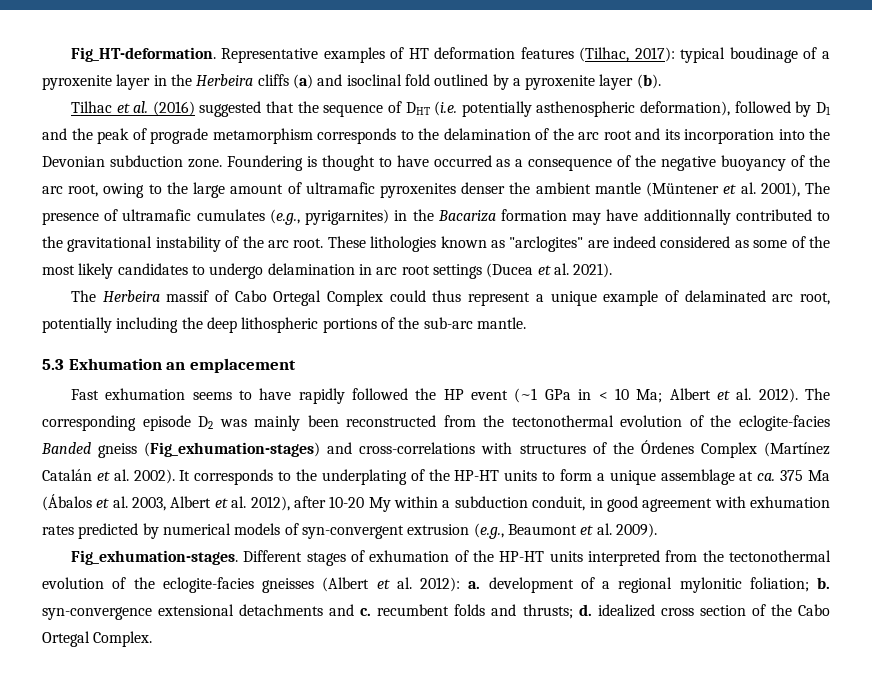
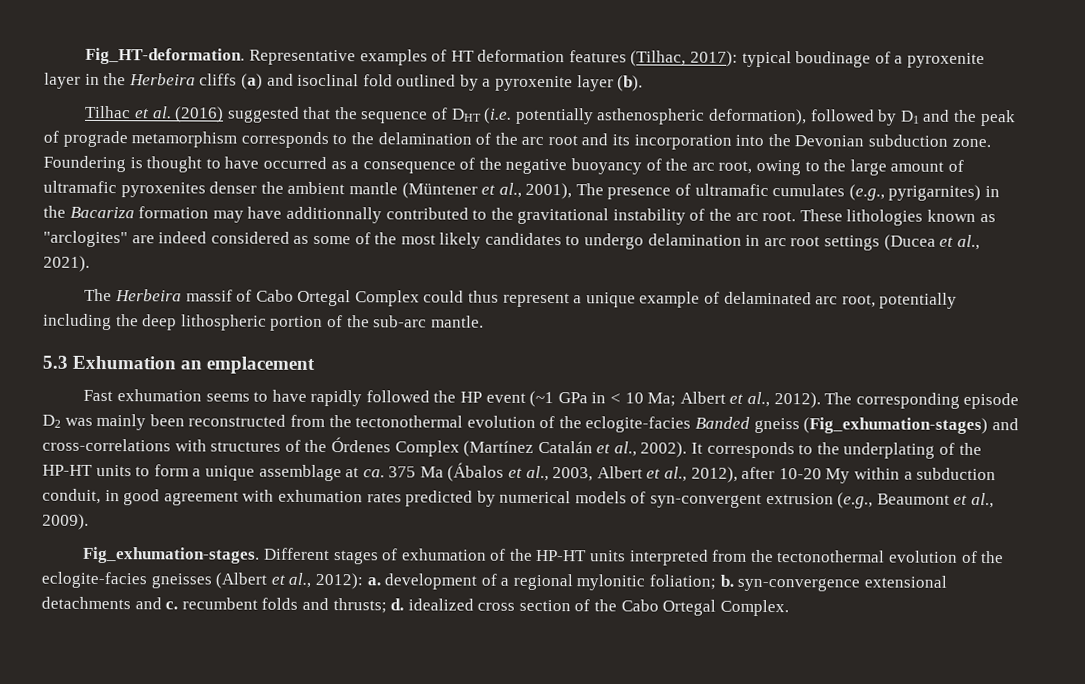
- Foundering is thought to have occurred as a consequence of the negative buoyancy of the arc root, owing to the large amount of ultramafic pyroxenites denser the ambient mantle (Müntener et al. 2001), The presence of ultramafic cumulates (e.g., pyrigarnites) in the Bacariza formation may have additionnally contributed to the gravitational instability of the arc root.
+ Foundering is thought to have occurred as a consequence of the negative buoyancy of the arc root, owing to the large amount of ultramafic pyroxenites denser the ambient mantle (Müntener et al., 2001), The presence of ultramafic cumulates (e.g., pyrigarnites) in the Bacariza formation may have additionnally contributed to the gravitational instability of the arc root.
- These lithologies known as "arclogites" are indeed considered as some of the most likely candidates to undergo delamination in arc root settings (Ducea et al. 2021).
+ These lithologies known as "arclogites" are indeed considered as some of the most likely candidates to undergo delamination in arc root settings (Ducea et al., 2021).
- The Herbeira massif of Cabo Ortegal Complex could thus represent a unique example of delaminated arc root, potentially including the deep lithospheric portions of the sub-arc mantle.
+ The Herbeira massif of Cabo Ortegal Complex could thus represent a unique example of delaminated arc root, potentially including the deep lithospheric portion of the sub-arc mantle.
- Fast exhumation seems to have rapidly followed the HP event (~1 GPa in < 10 Ma; Albert et al. 2012).
+ Fast exhumation seems to have rapidly followed the HP event (~1 GPa in < 10 Ma; Albert et al., 2012).
- The corresponding episode D2 was mainly been reconstructed from the tectonothermal evolution of the eclogite-facies Banded gneiss (Fig_exhumation-stages) and cross-correlations with structures of the Órdenes Complex (Martínez Catalán et al. 2002).
+ The corresponding episode D2 was mainly been reconstructed from the tectonothermal evolution of the eclogite-facies Banded gneiss (Fig_exhumation-stages) and cross-correlations with structures of the Órdenes Complex (Martínez Catalán et al., 2002).
- It corresponds to the underplating of the HP-HT units to form a unique assemblage at ca. 375 Ma (Ábalos et al. 2003, Albert et al. 2012), after 10-20 My within a subduction conduit, in good agreement with exhumation rates predicted by numerical models of syn-convergent extrusion (e.g., Beaumont et al. 2009).
+ It corresponds to the underplating of the HP-HT units to form a unique assemblage at ca. 375 Ma (Ábalos et al., 2003, Albert et al., 2012), after 10-20 My within a subduction conduit, in good agreement with exhumation rates predicted by numerical models of syn-convergent extrusion (e.g., Beaumont et al., 2009).
- Different stages of exhumation of the HP-HT units interpreted from the tectonothermal evolution of the eclogite-facies gneisses (Albert et al. 2012): a. development of a regional mylonitic foliation; b. syn-convergence extensional detachments and c. recumbent folds and thrusts; d. idealized cross section of the Cabo Ortegal Complex.
+ Different stages of exhumation of the HP-HT units interpreted from the tectonothermal evolution of the eclogite-facies gneisses (Albert et al., 2012): a. development of a regional mylonitic foliation; b. syn-convergence extensional detachments and c. recumbent folds and thrusts; d. idealized cross section of the Cabo Ortegal Complex.

